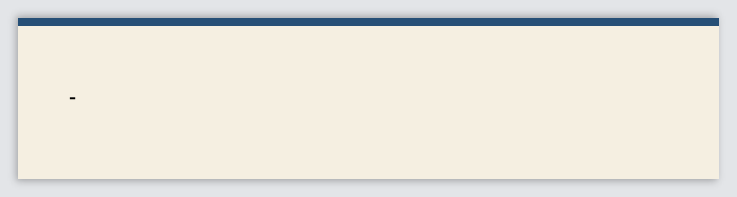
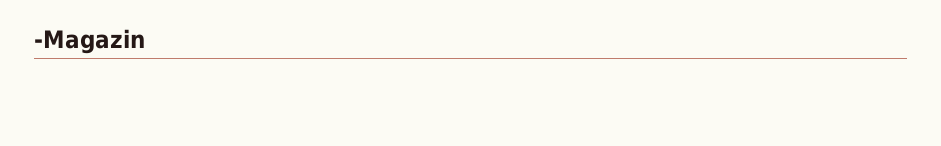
- -
+ -Magazin

